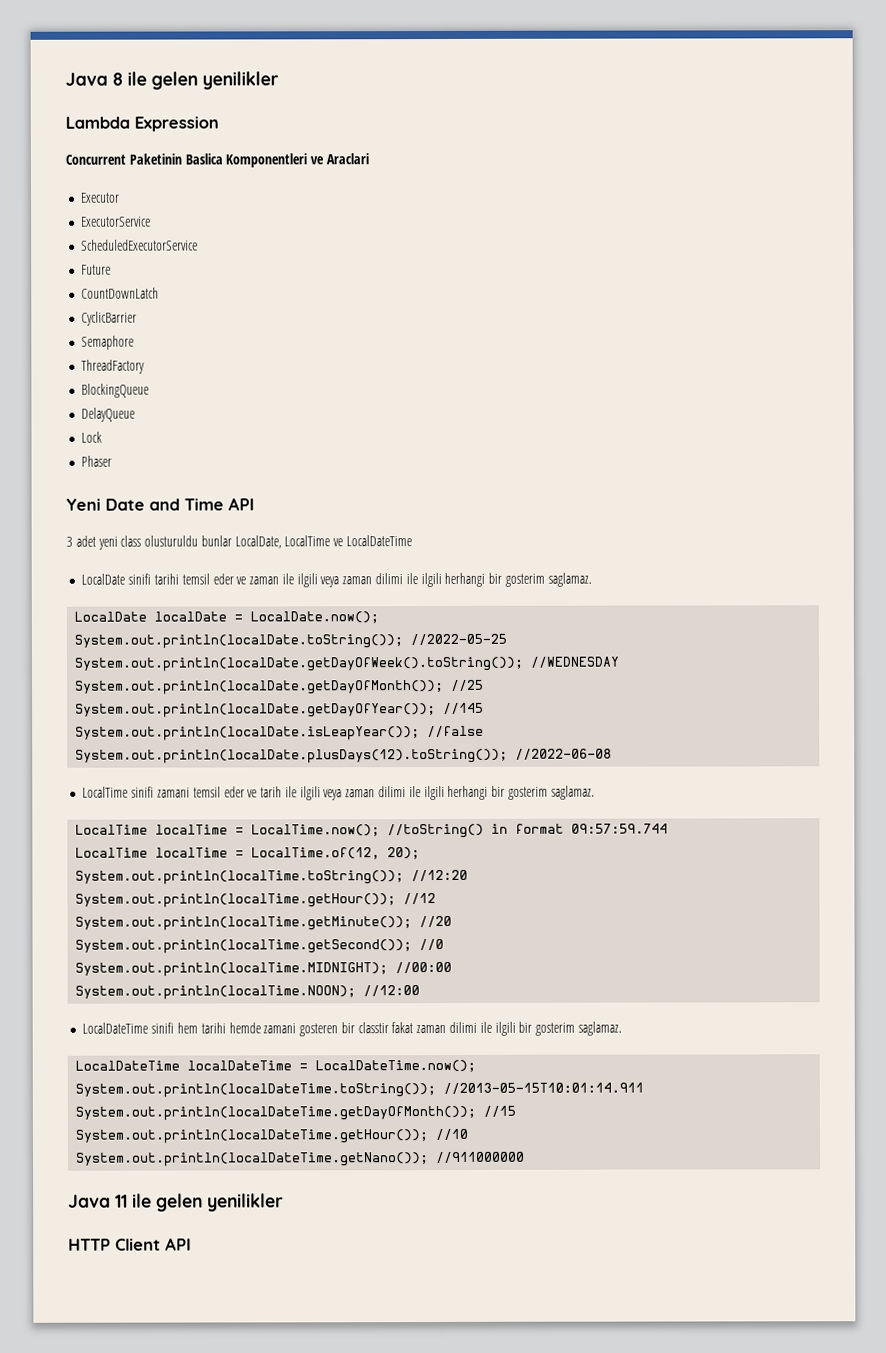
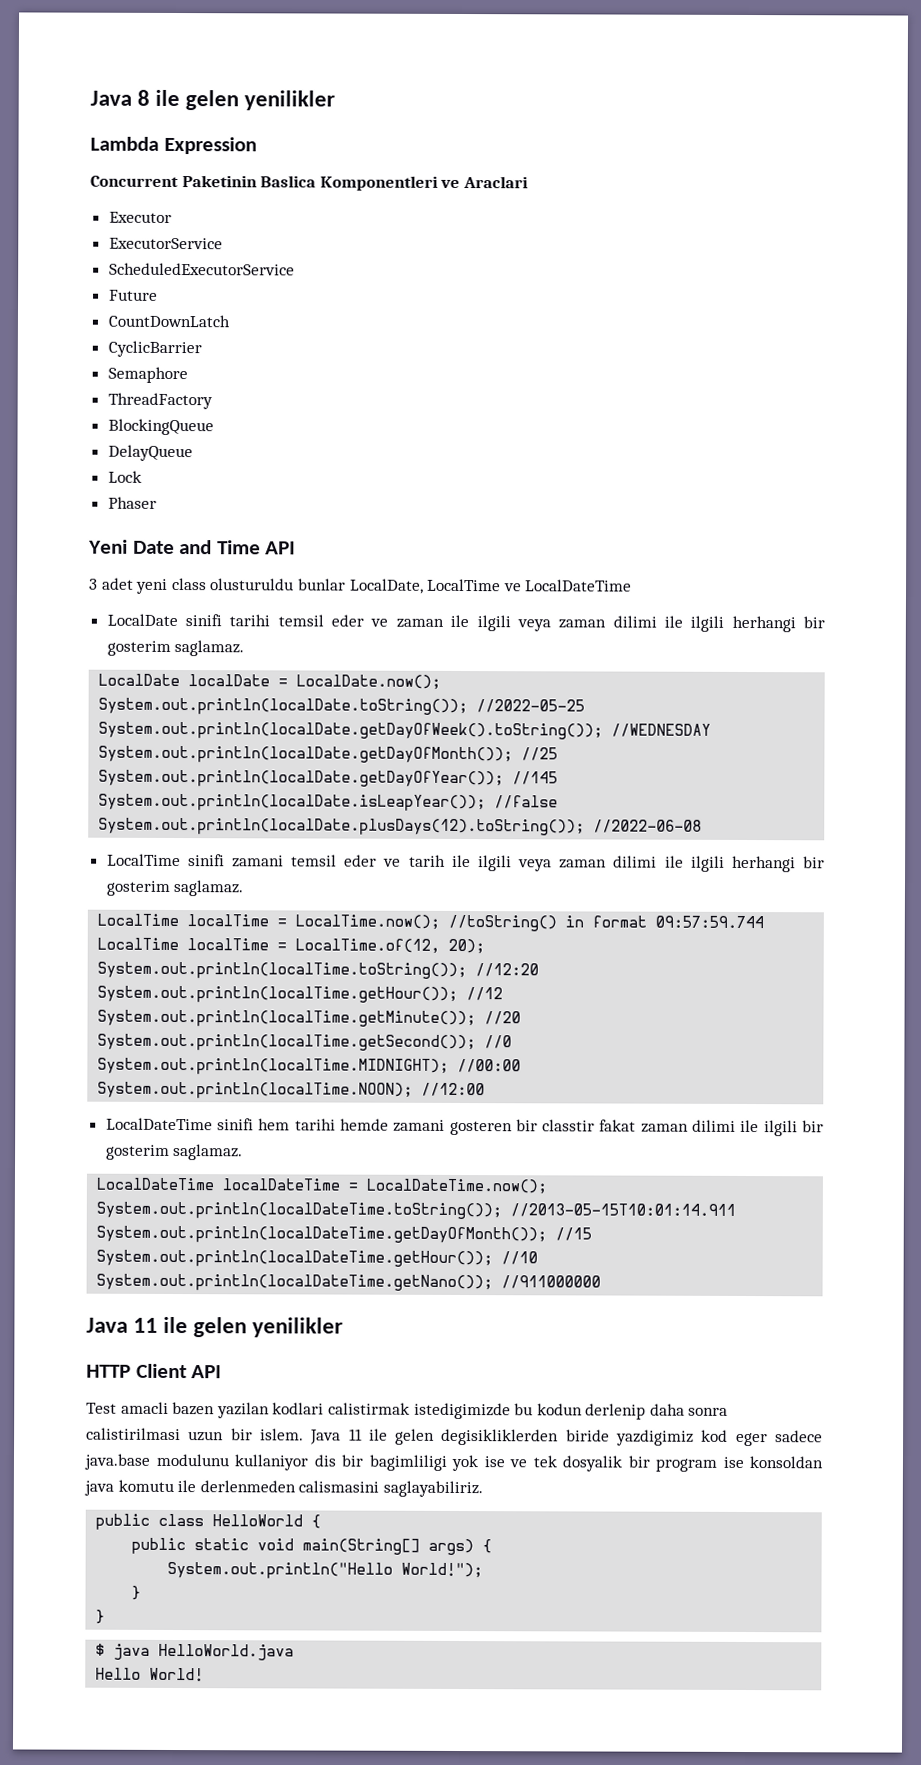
+ Test amacli bazen yazilan kodlari calistirmak istedigimizde bu kodun derlenip daha sonra calistirilmasi uzun bir islem. Java 11 ile gelen degisikliklerden biride yazdigimiz kod eger sadece java.base modulunu kullaniyor dis bir bagimliligi yok ise ve tek dosyalik bir program ise konsoldan java komutu ile derlenmeden calismasini saglayabiliriz.
+ public class HelloWorld {
+ public static void main(String[] args) {
+ System.out.println("Hello World!");
+ }
+ }
+ $ java HelloWorld.java
+ Hello World!

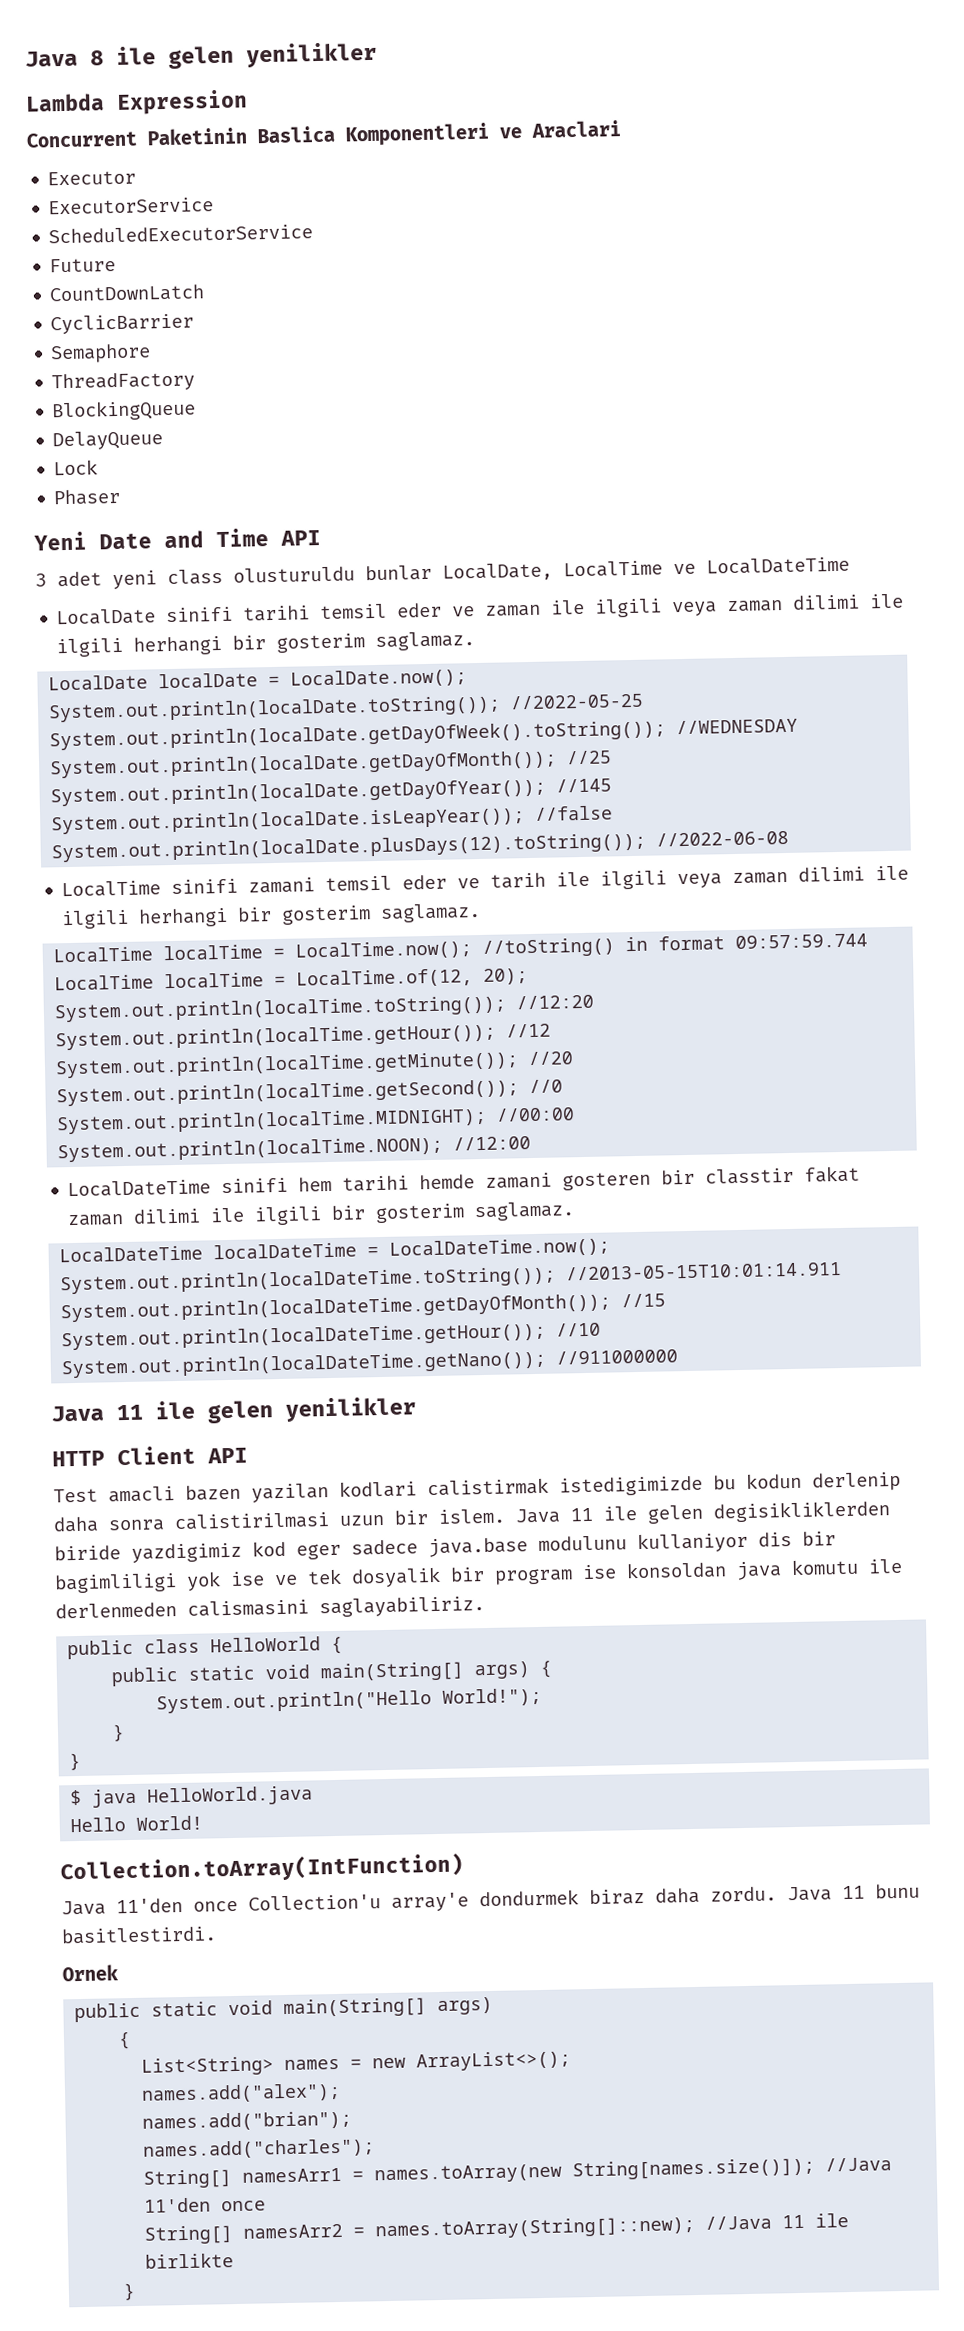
+ Collection.toArray(IntFunction)
+ Java 11'den once Collection'u array'e dondurmek biraz daha zordu. Java 11 bunu basitlestirdi.
+ Ornek
+ public static void main(String[] args)
+ {
+ List<String> names = new ArrayList<>();
+ names.add("alex");
+ names.add("brian");
+ names.add("charles");
+ String[] namesArr1 = names.toArray(new String[names.size()]); //Java 11'den once
+ String[] namesArr2 = names.toArray(String[]::new); //Java 11 ile birlikte
+ }

